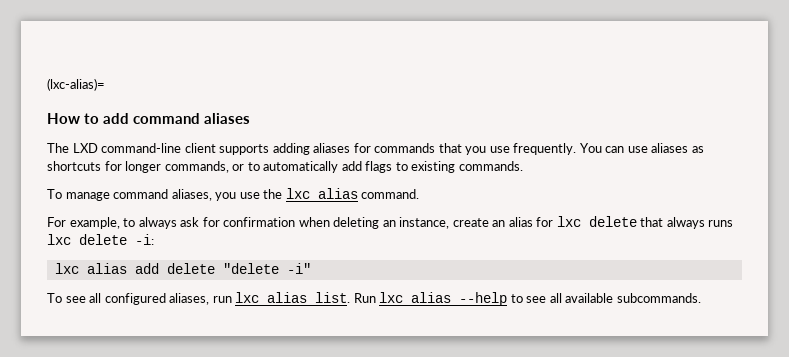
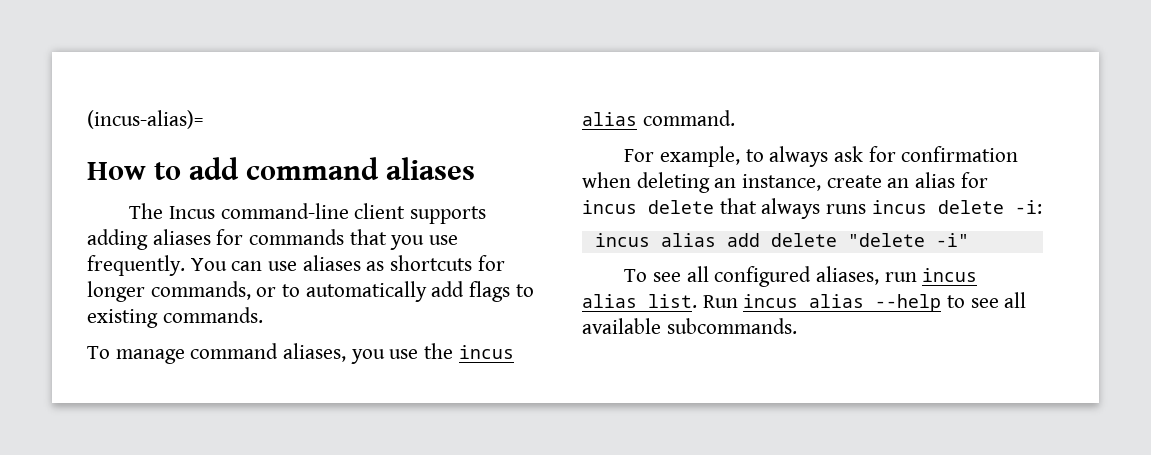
- (lxc-alias)=
+ (incus-alias)=
- The LXD command-line client supports adding aliases for commands that you use frequently.
+ The Incus command-line client supports adding aliases for commands that you use frequently.
- To manage command aliases, you use the lxc alias command.
+ To manage command aliases, you use the incus alias command.
- For example, to always ask for confirmation when deleting an instance, create an alias for lxc delete that always runs lxc delete -i:
+ For example, to always ask for confirmation when deleting an instance, create an alias for incus delete that always runs incus delete -i:
- lxc alias add delete "delete -i"
+ incus alias add delete "delete -i"
- To see all configured aliases, run lxc alias list.
+ To see all configured aliases, run incus alias list.
- Run lxc alias --help to see all available subcommands.
+ Run incus alias --help to see all available subcommands.

